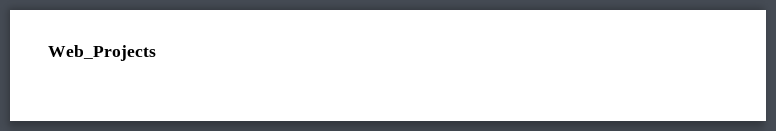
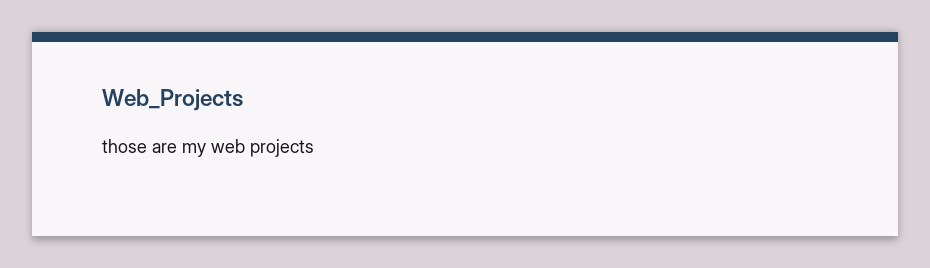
+ those are my web projects

